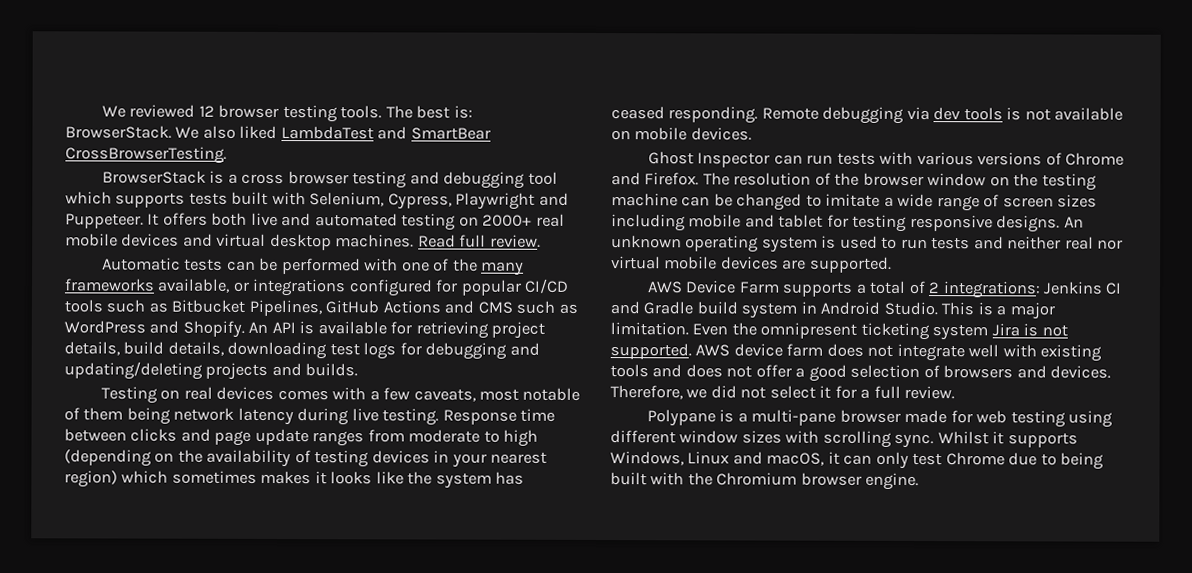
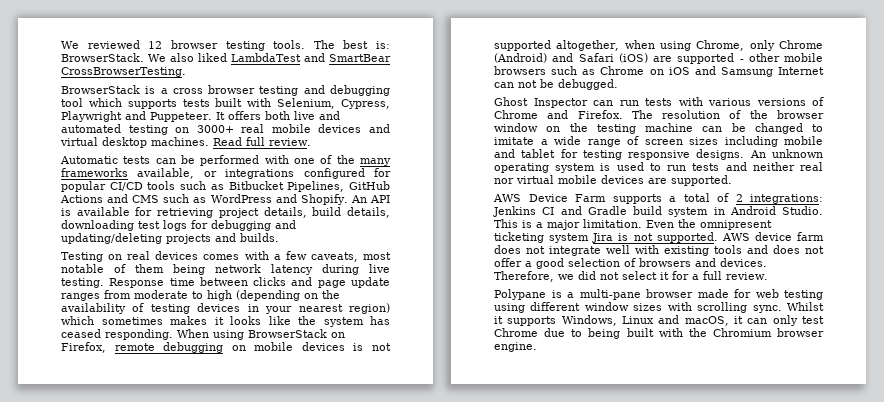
- It offers both live and automated testing on 2000+ real mobile devices and virtual desktop machines.
+ It offers both live and automated testing on 3000+ real mobile devices and virtual desktop machines.
- Remote debugging via dev tools is not available on mobile devices.
+ When using BrowserStack on Firefox, remote debugging on mobile devices is not supported altogether, when using Chrome, only Chrome (Android) and Safari (iOS) are supported - other mobile browsers such as Chrome on iOS and Samsung Internet can not be debugged.

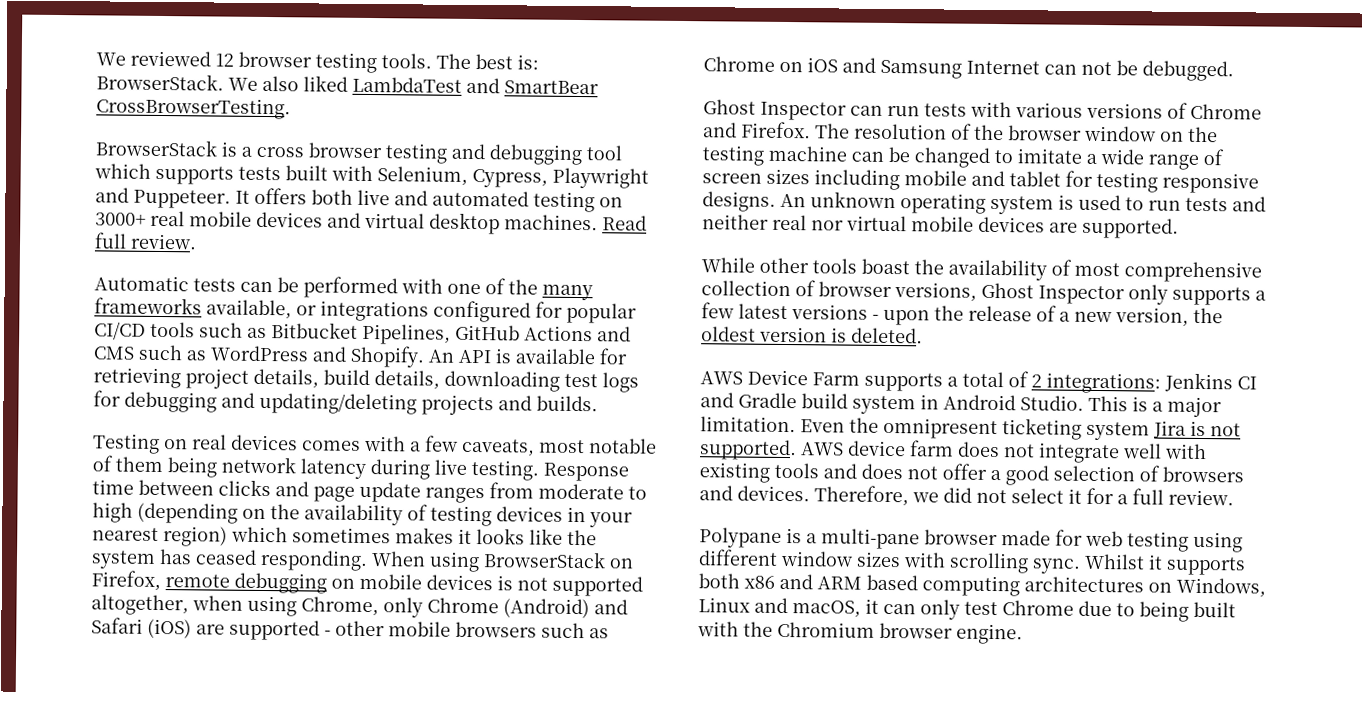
+ While other tools boast the availability of most comprehensive collection of browser versions, Ghost Inspector only supports a few latest versions - upon the release of a new version, the oldest version is deleted.
- Whilst it supports Windows, Linux and macOS, it can only test Chrome due to being built with the Chromium browser engine.
+ Whilst it supports both x86 and ARM based computing architectures on Windows, Linux and macOS, it can only test Chrome due to being built with the Chromium browser engine.

